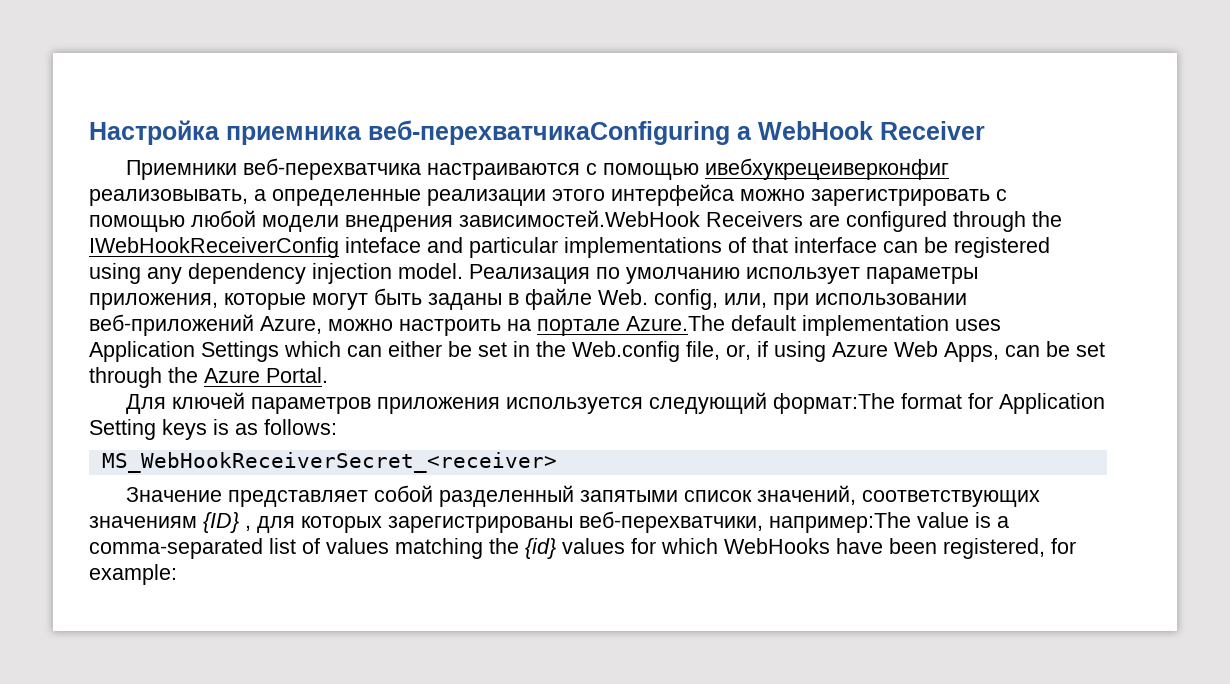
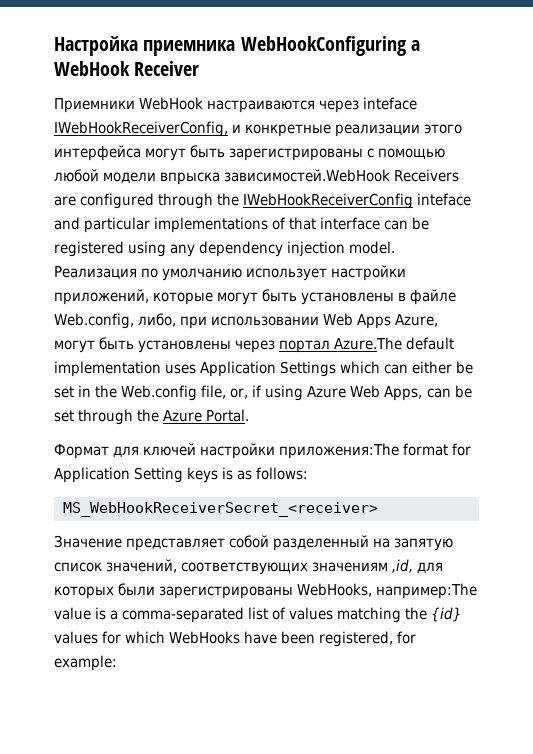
- Настройка приемника веб-перехватчикаConfiguring a WebHook Receiver
+ Настройка приемника WebHookConfiguring a WebHook Receiver
- Приемники веб-перехватчика настраиваются с помощью ивебхукрецеиверконфиг реализовывать, а определенные реализации этого интерфейса можно зарегистрировать с помощью любой модели внедрения зависимостей.WebHook Receivers are configured through the IWebHookReceiverConfig inteface and particular implementations of that interface can be registered using any dependency injection model.
+ Приемники WebHook настраиваются через inteface IWebHookReceiverConfig, и конкретные реализации этого интерфейса могут быть зарегистрированы с помощью любой модели впрыска зависимостей.WebHook Receivers are configured through the IWebHookReceiverConfig inteface and particular implementations of that interface can be registered using any dependency injection model.
- Реализация по умолчанию использует параметры приложения, которые могут быть заданы в файле Web. config, или, при использовании веб-приложений Azure, можно настроить на портале Azure.The default implementation uses Application Settings which can either be set in the Web.config file, or, if using Azure Web Apps, can be set through the Azure Portal.
+ Реализация по умолчанию использует настройки приложений, которые могут быть установлены в файле Web.config, либо, при использовании Web Apps Azure, могут быть установлены через портал Azure.The default implementation uses Application Settings which can either be set in the Web.config file, or, if using Azure Web Apps, can be set through the Azure Portal.
- Для ключей параметров приложения используется следующий формат:The format for Application Setting keys is as follows:
+ Формат для ключей настройки приложения:The format for Application Setting keys is as follows:
- Значение представляет собой разделенный запятыми список значений, соответствующих значениям {ID} , для которых зарегистрированы веб-перехватчики, например:The value is a comma-separated list of values matching the {id} values for which WebHooks have been registered, for example:
+ Значение представляет собой разделенный на запятую список значений, соответствующих значениям ,id, для которых были зарегистрированы WebHooks, например:The value is a comma-separated list of values matching the {id} values for which WebHooks have been registered, for example:

